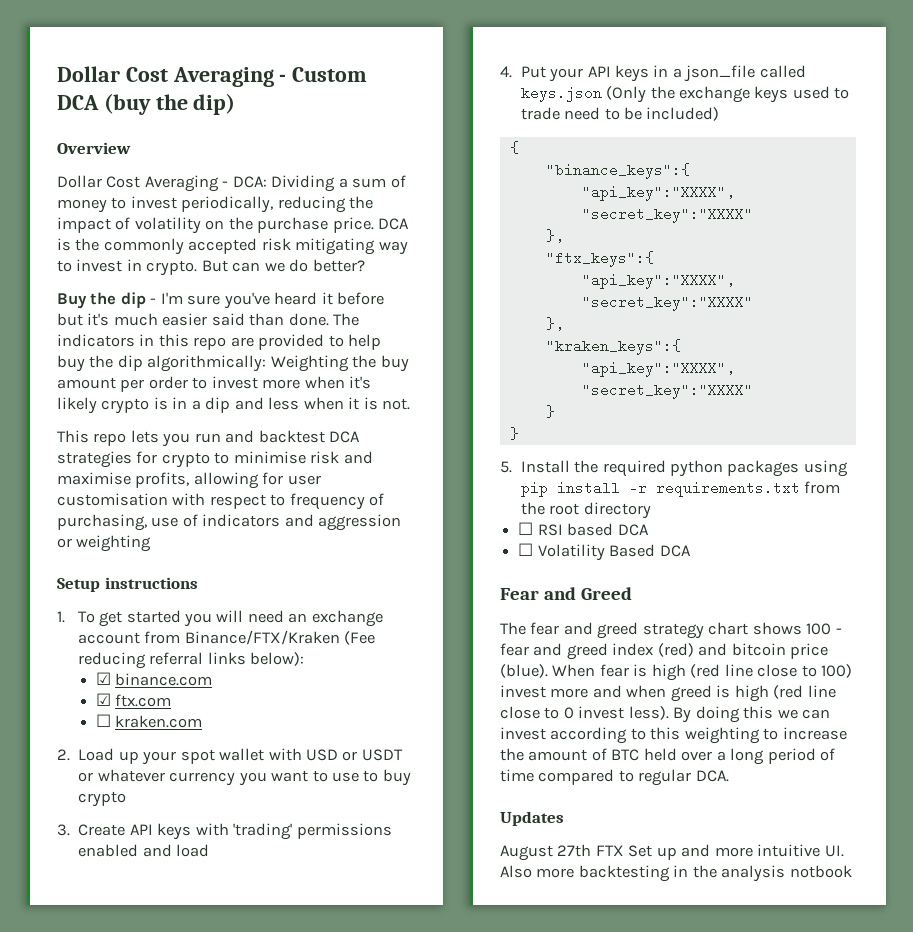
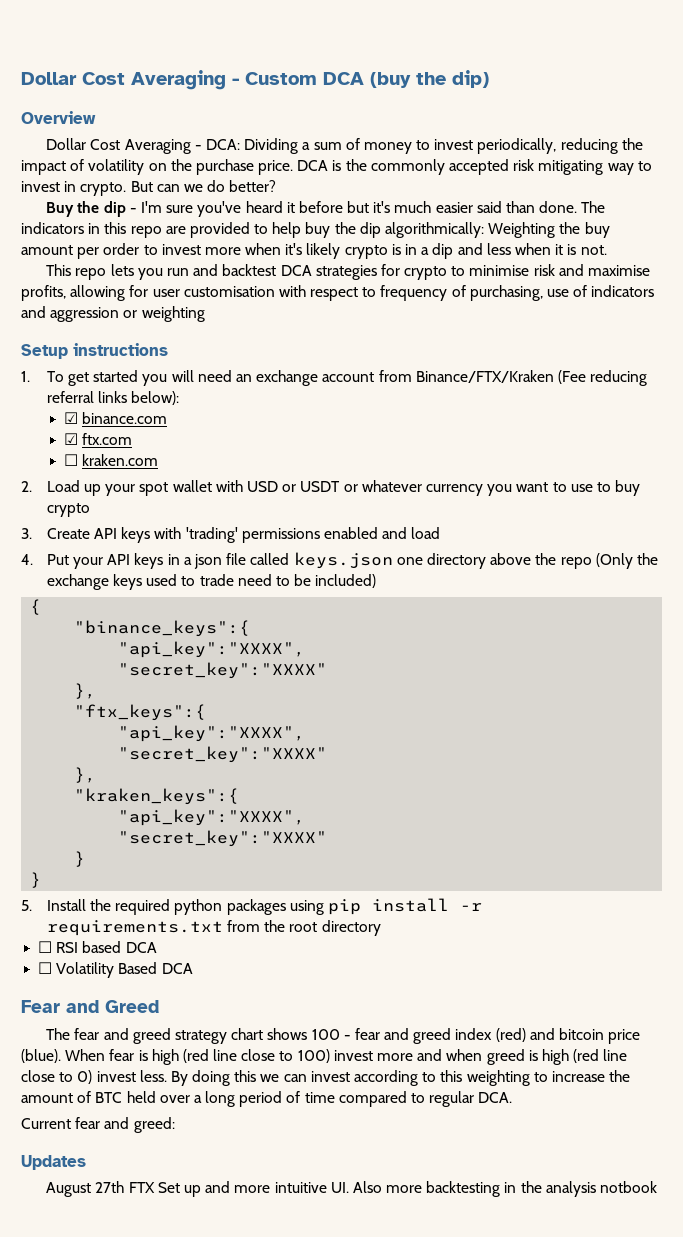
- 4. Put your API keys in a json_file called keys.json (Only the exchange keys used to trade need to be included)
+ 4. Put your API keys in a json file called keys.json one directory above the repo (Only the exchange keys used to trade need to be included)
- When fear is high (red line close to 100) invest more and when greed is high (red line close to 0 invest less).
+ When fear is high (red line close to 100) invest more and when greed is high (red line close to 0) invest less.
+ Current fear and greed:

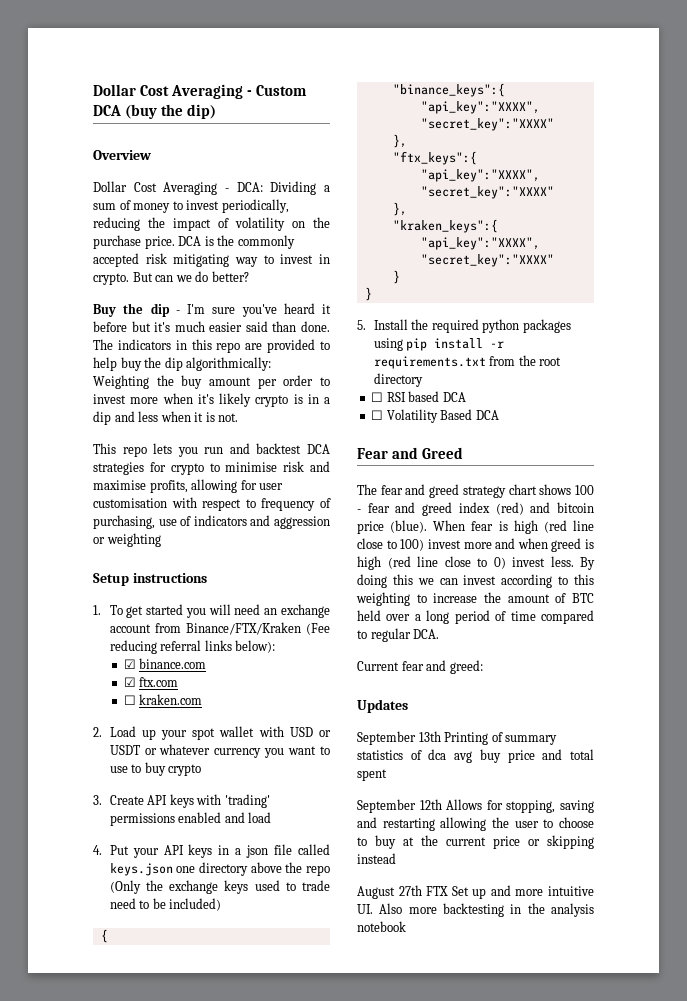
+ September 13th Printing of summary statistics of dca avg buy price and total spent
+ September 12th Allows for stopping, saving and restarting allowing the user to choose to buy at the current price or skipping instead
- August 27th FTX Set up and more intuitive UI. Also more backtesting in the analysis notbook
+ August 27th FTX Set up and more intuitive UI. Also more backtesting in the analysis notebook

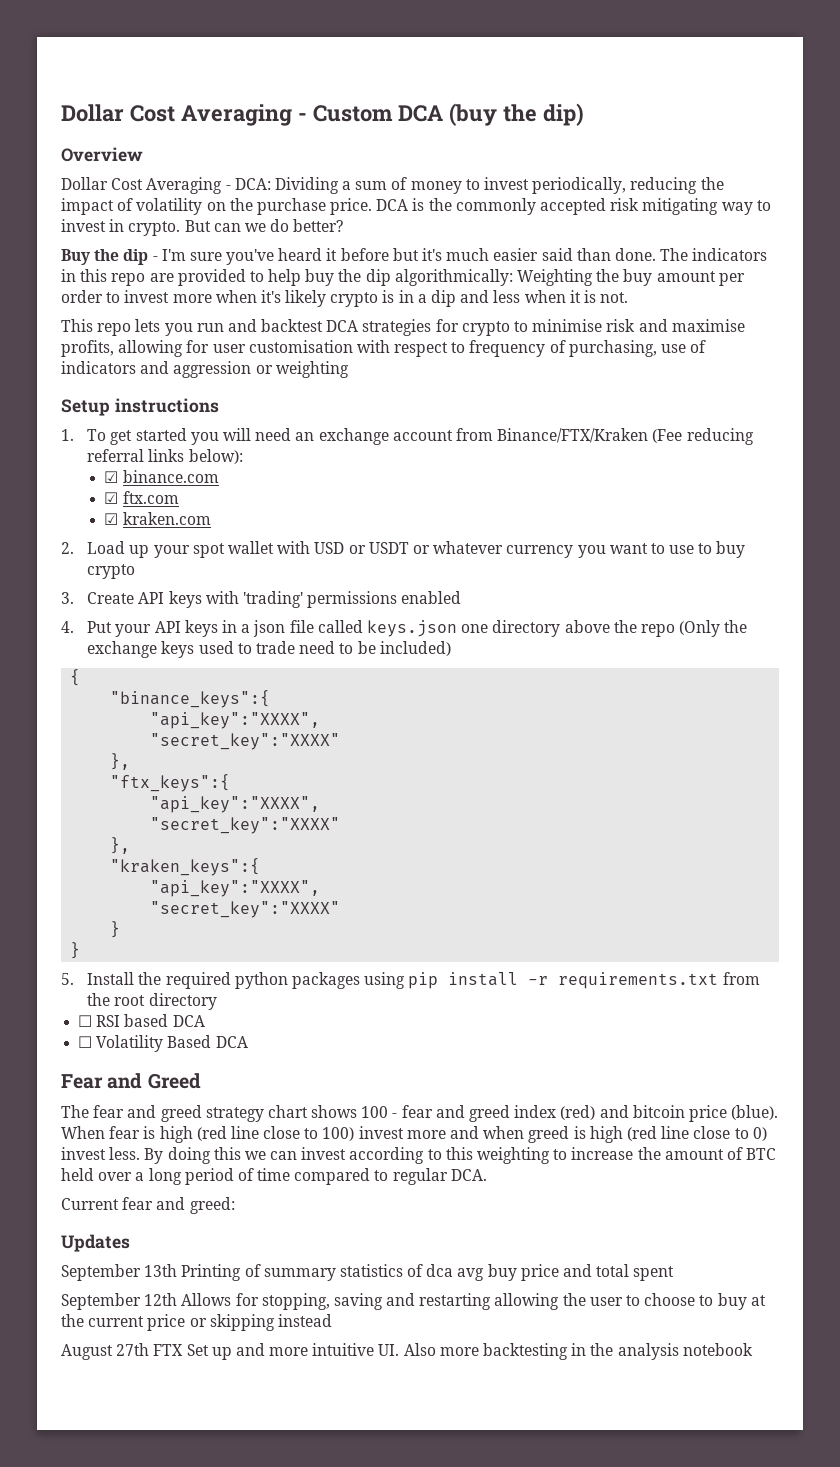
- ☐ kraken.com
+ ☑ kraken.com
- 3. Create API keys with 'trading' permissions enabled and load
+ 3. Create API keys with 'trading' permissions enabled

